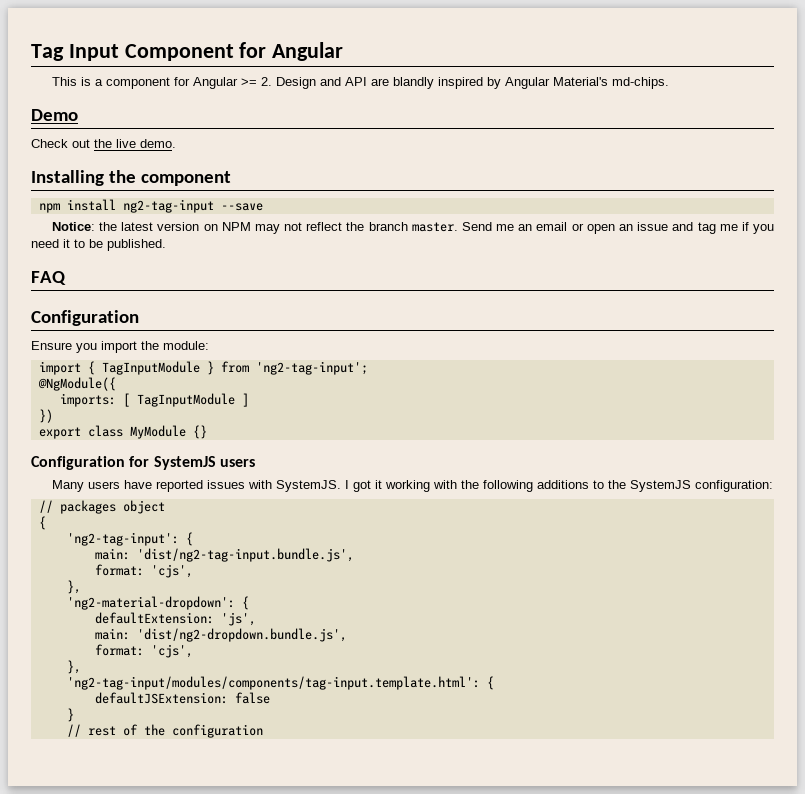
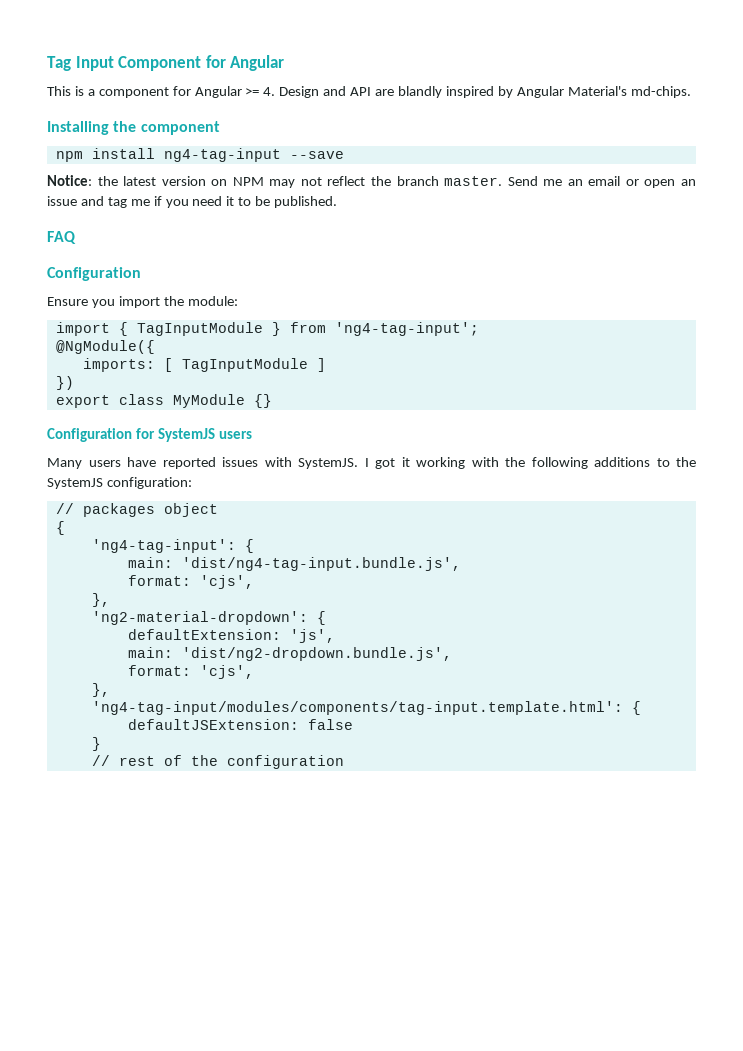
- This is a component for Angular >= 2. Design and API are blandly inspired by Angular Material's md-chips.
+ This is a component for Angular >= 4. Design and API are blandly inspired by Angular Material's md-chips.
- Demo
- Check out the live demo.
- npm install ng2-tag-input --save
+ npm install ng4-tag-input --save
- import { TagInputModule } from 'ng2-tag-input';
+ import { TagInputModule } from 'ng4-tag-input';
- 'ng2-tag-input': {
+ 'ng4-tag-input': {
- main: 'dist/ng2-tag-input.bundle.js',
+ main: 'dist/ng4-tag-input.bundle.js',
- 'ng2-tag-input/modules/components/tag-input.template.html': {
+ 'ng4-tag-input/modules/components/tag-input.template.html': {

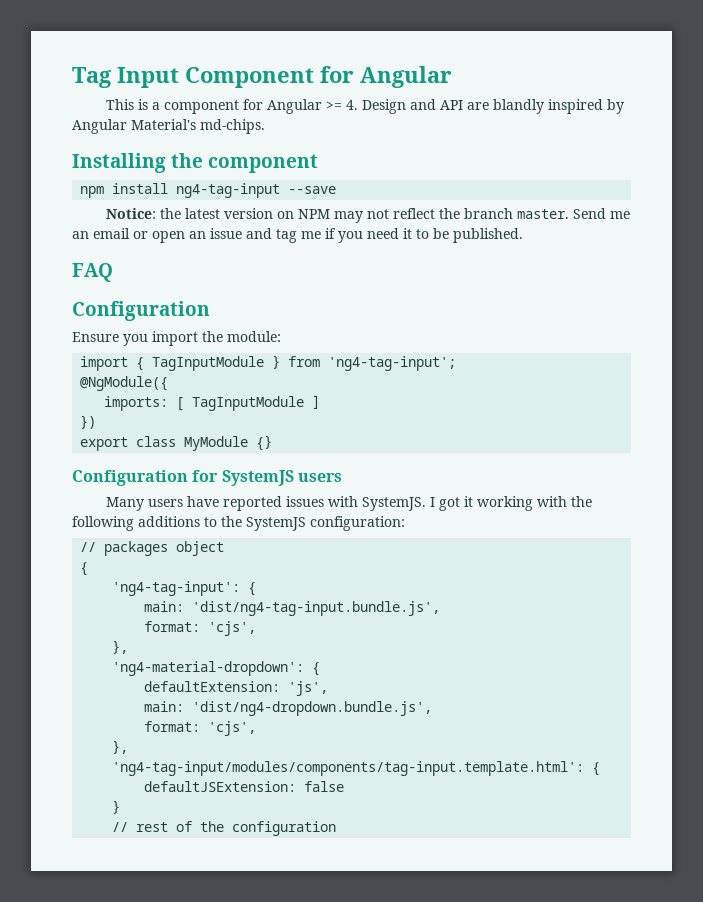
- 'ng2-material-dropdown': {
+ 'ng4-material-dropdown': {
- main: 'dist/ng2-dropdown.bundle.js',
+ main: 'dist/ng4-dropdown.bundle.js',

